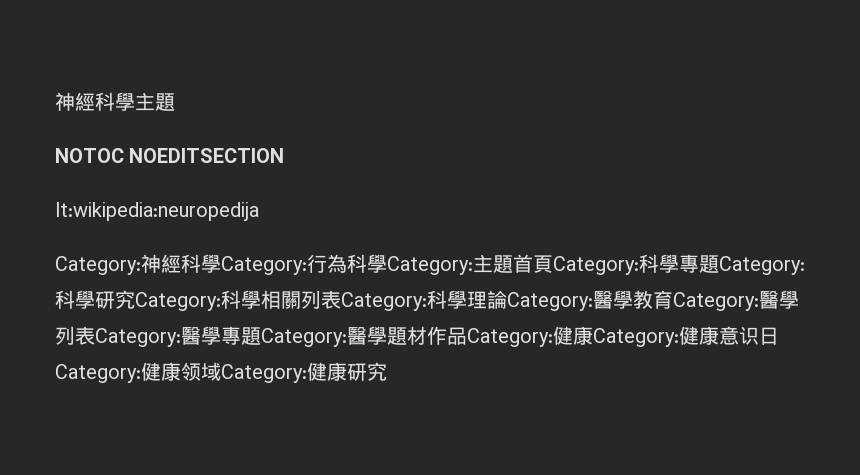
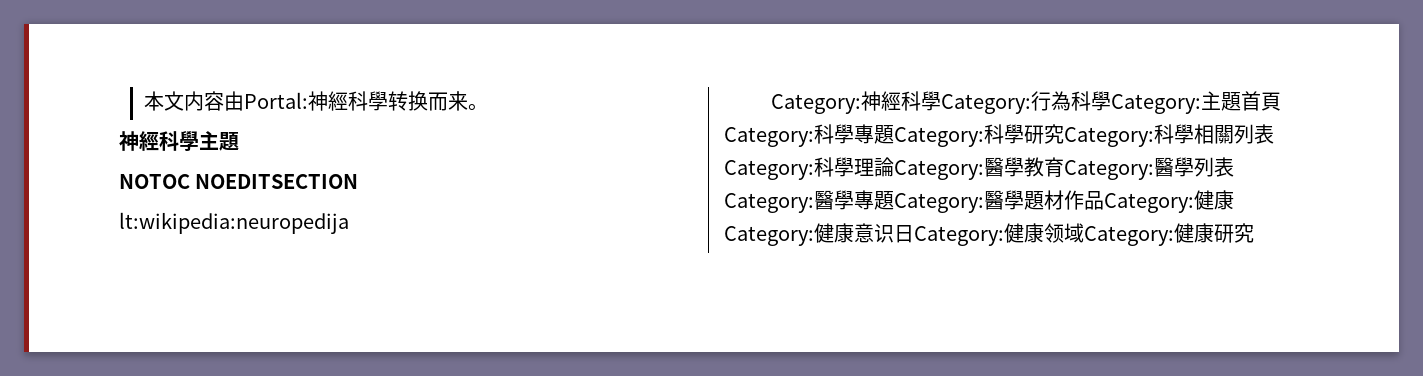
+ 本文内容由Portal:神經科學转换而来。

